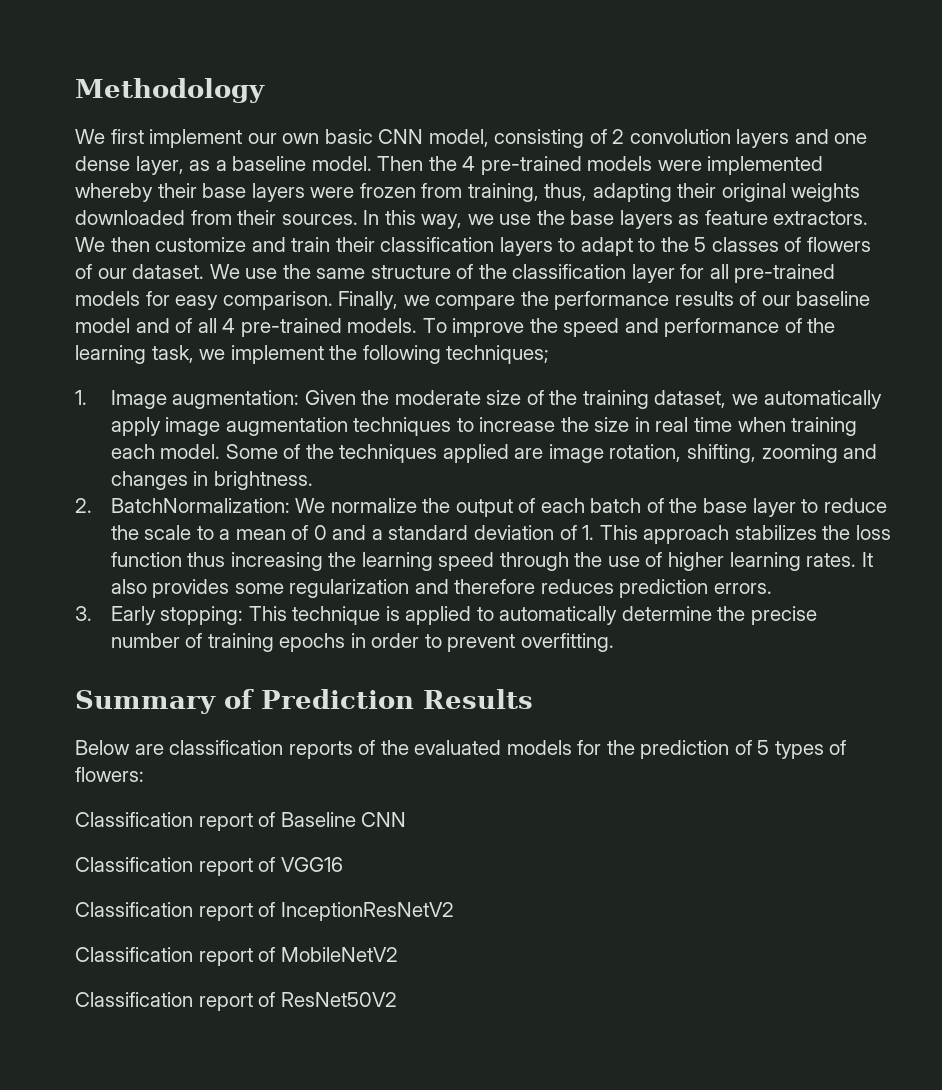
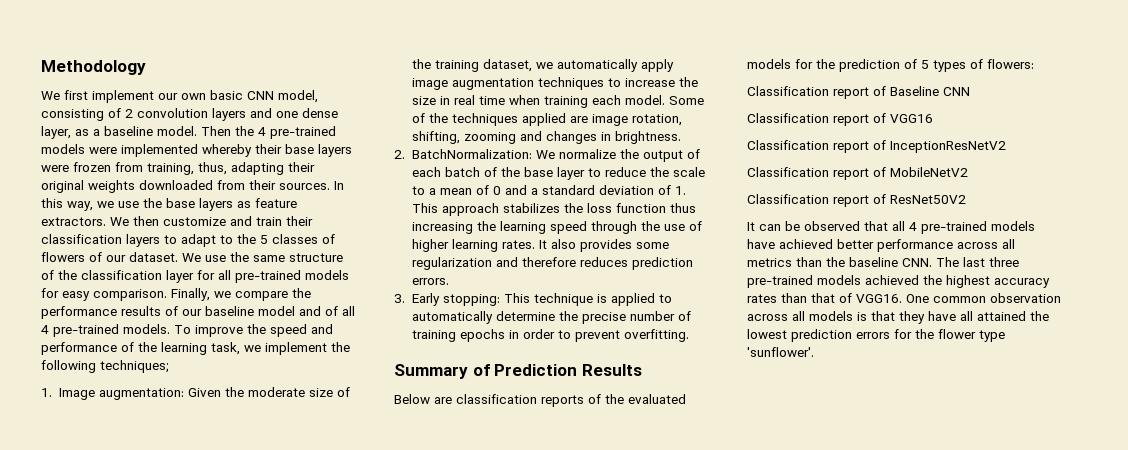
+ It can be observed that all 4 pre-trained models have achieved better performance across all metrics than the baseline CNN. The last three pre-trained models achieved the highest accuracy rates than that of VGG16. One common observation across all models is that they have all attained the lowest prediction errors for the flower type 'sunflower'.

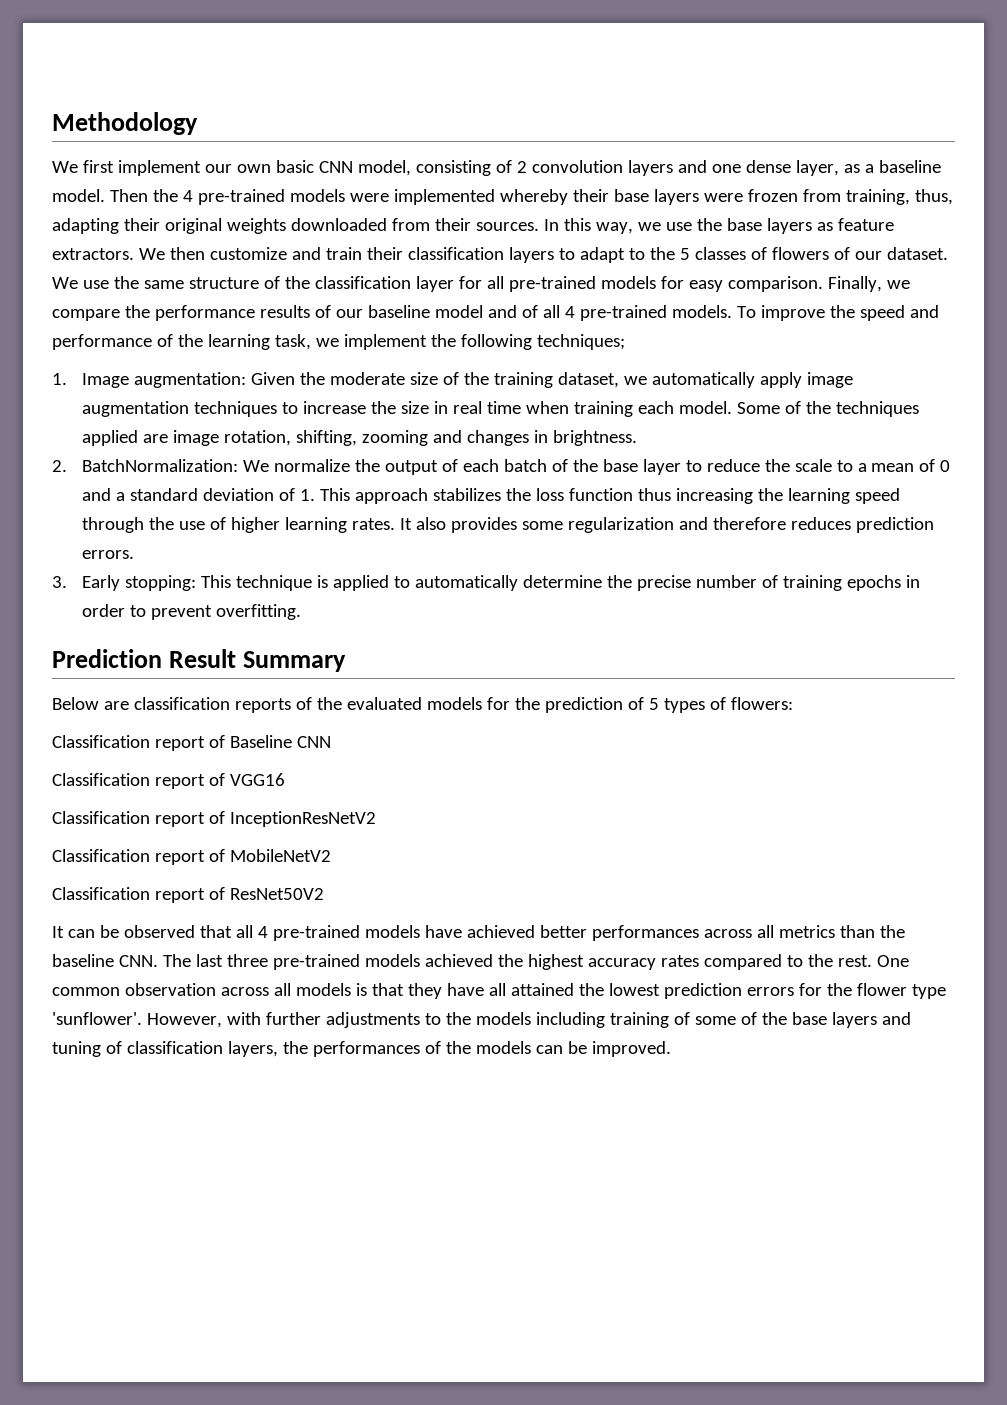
- Summary of Prediction Results
+ Prediction Result Summary
- It can be observed that all 4 pre-trained models have achieved better performance across all metrics than the baseline CNN. The last three pre-trained models achieved the highest accuracy rates than that of VGG16.
+ It can be observed that all 4 pre-trained models have achieved better performances across all metrics than the baseline CNN. The last three pre-trained models achieved the highest accuracy rates compared to the rest.
+ However, with further adjustments to the models including training of some of the base layers and tuning of classification layers, the performances of the models can be improved.

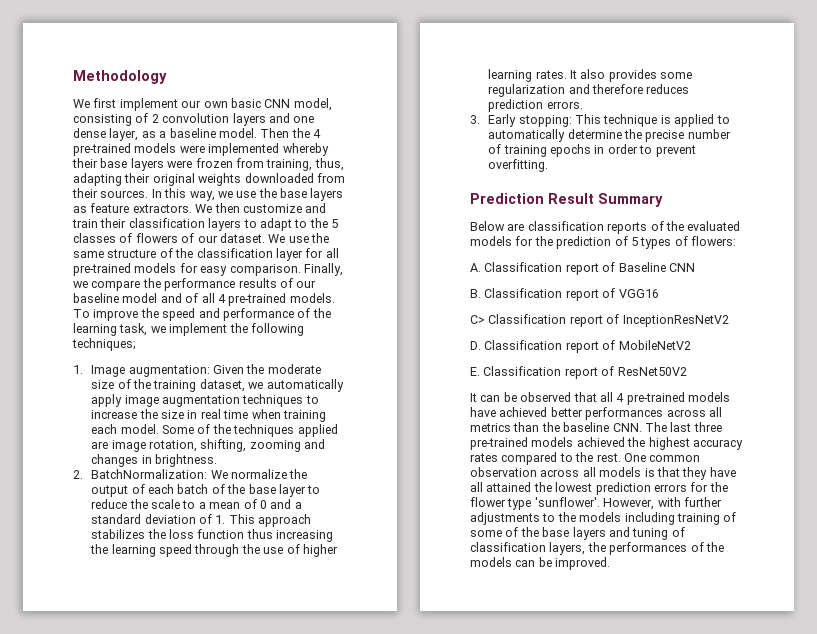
- Classification report of Baseline CNN
+ A. Classification report of Baseline CNN
- Classification report of VGG16
+ B. Classification report of VGG16
- Classification report of InceptionResNetV2
+ C> Classification report of InceptionResNetV2
- Classification report of MobileNetV2
+ D. Classification report of MobileNetV2
- Classification report of ResNet50V2
+ E. Classification report of ResNet50V2

